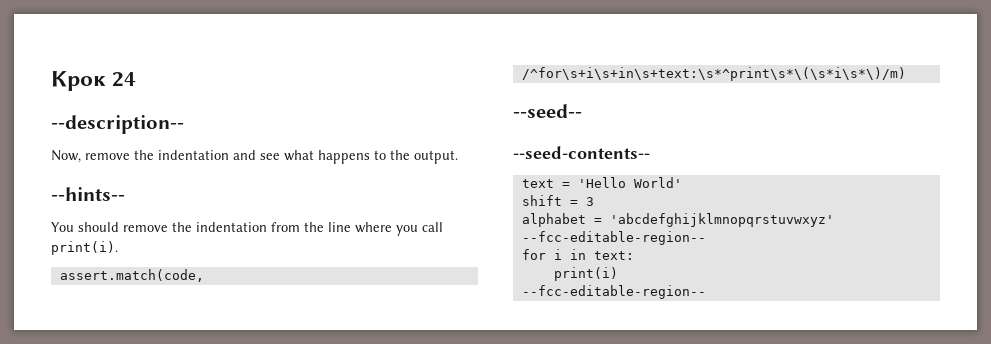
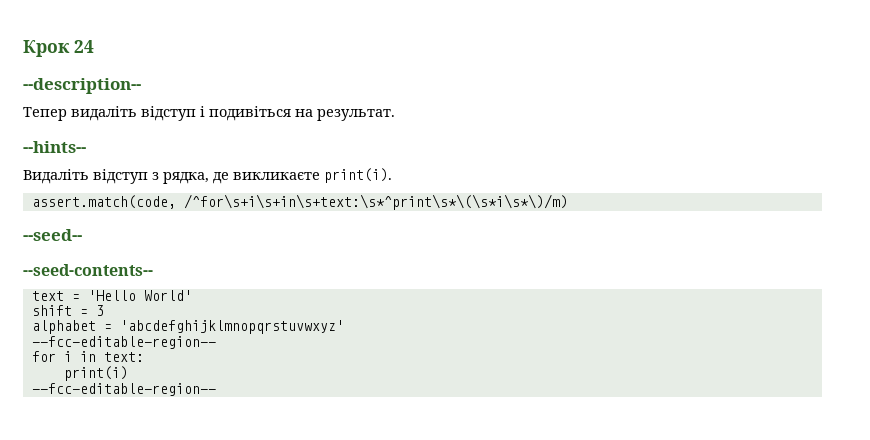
- Now, remove the indentation and see what happens to the output.
+ Тепер видаліть відступ і подивіться на результат.
  --hints--
- You should remove the indentation from the line where you call print(i).
+ Видаліть відступ з рядка, де викликаєте print(i).

